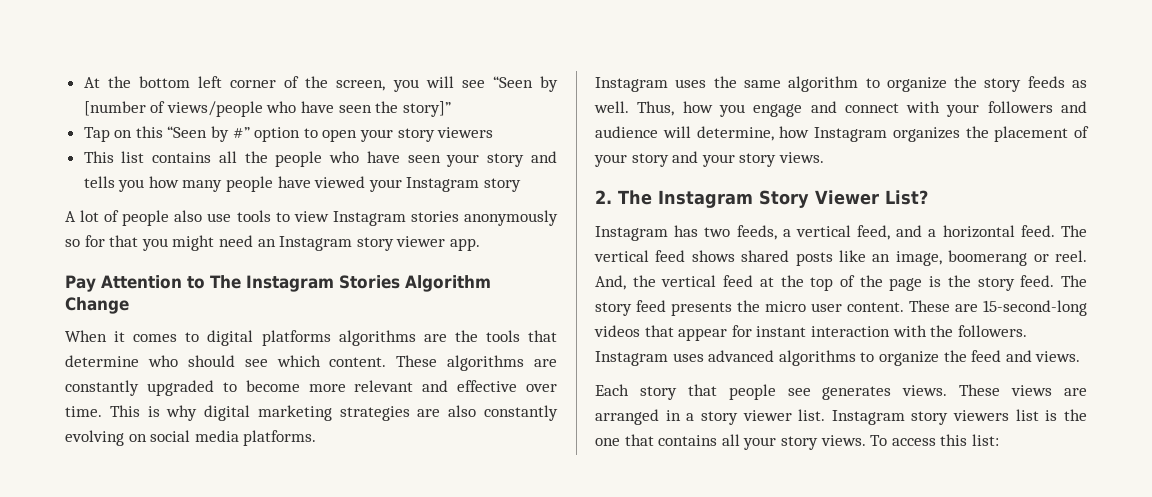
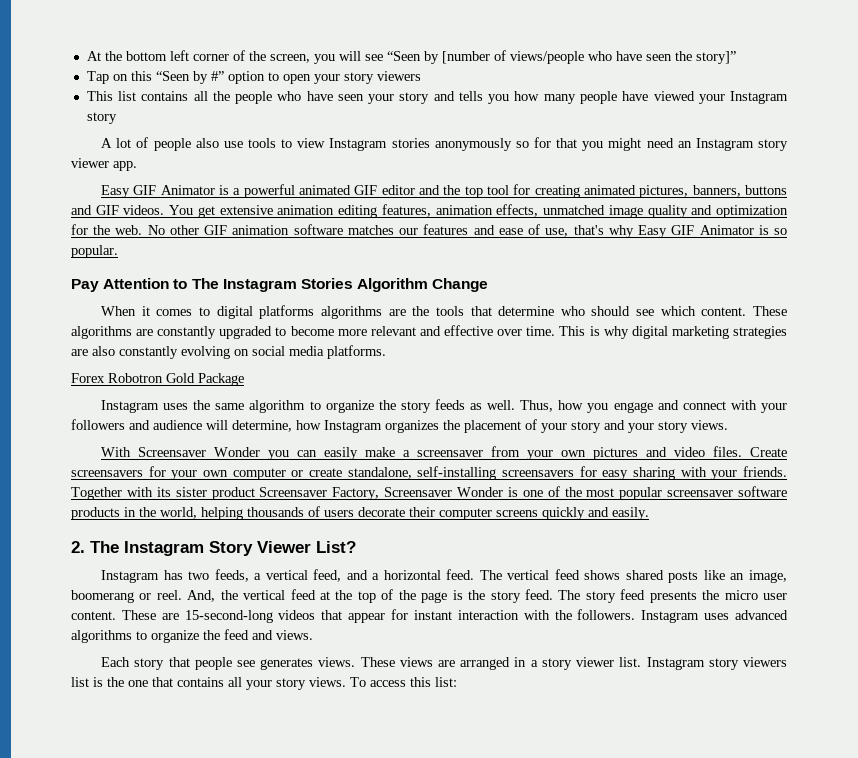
+ Easy GIF Animator is a powerful animated GIF editor and the top tool for creating animated pictures, banners, buttons and GIF videos. You get extensive animation editing features, animation effects, unmatched image quality and optimization for the web. No other GIF animation software matches our features and ease of use, that's why Easy GIF Animator is so popular.
+ Forex Robotron Gold Package
+ With Screensaver Wonder you can easily make a screensaver from your own pictures and video files. Create screensavers for your own computer or create standalone, self-installing screensavers for easy sharing with your friends. Together with its sister product Screensaver Factory, Screensaver Wonder is one of the most popular screensaver software products in the world, helping thousands of users decorate their computer screens quickly and easily.

